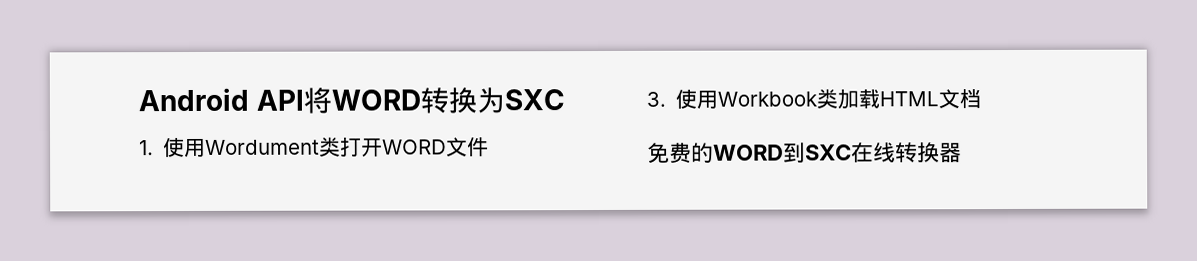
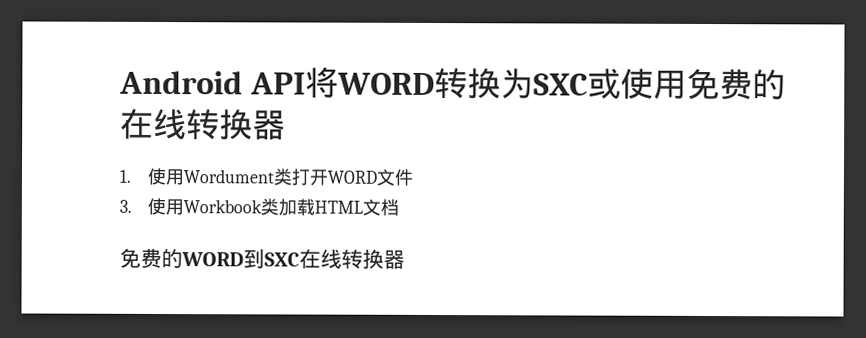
- Android API将WORD转换为SXC
+ Android API将WORD转换为SXC或使用免费的在线转换器

